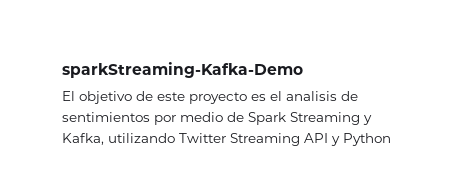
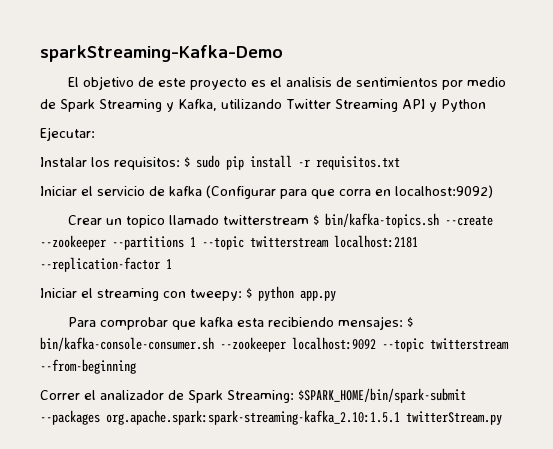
+ Ejecutar:
+ Instalar los requisitos: $ sudo pip install -r requisitos.txt
+ Iniciar el servicio de kafka (Configurar para que corra en localhost:9092)
+ Crear un topico llamado twitterstream $ bin/kafka-topics.sh --create --zookeeper --partitions 1 --topic twitterstream localhost:2181 --replication-factor 1
+ Iniciar el streaming con tweepy: $ python app.py
+ Para comprobar que kafka esta recibiendo mensajes: $ bin/kafka-console-consumer.sh --zookeeper localhost:9092 --topic twitterstream --from-beginning
+ Correr el analizador de Spark Streaming: $SPARK_HOME/bin/spark-submit --packages org.apache.spark:spark-streaming-kafka_2.10:1.5.1 twitterStream.py

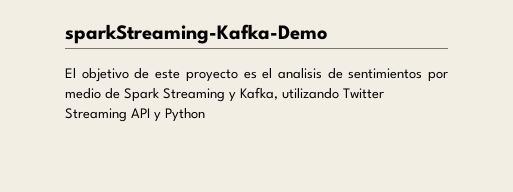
- Ejecutar:
- Instalar los requisitos: $ sudo pip install -r requisitos.txt
- Iniciar el servicio de kafka (Configurar para que corra en localhost:9092)
- Crear un topico llamado twitterstream $ bin/kafka-topics.sh --create --zookeeper --partitions 1 --topic twitterstream localhost:2181 --replication-factor 1
- Iniciar el streaming con tweepy: $ python app.py
- Para comprobar que kafka esta recibiendo mensajes: $ bin/kafka-console-consumer.sh --zookeeper localhost:9092 --topic twitterstream --from-beginning
- Correr el analizador de Spark Streaming: $SPARK_HOME/bin/spark-submit --packages org.apache.spark:spark-streaming-kafka_2.10:1.5.1 twitterStream.py

